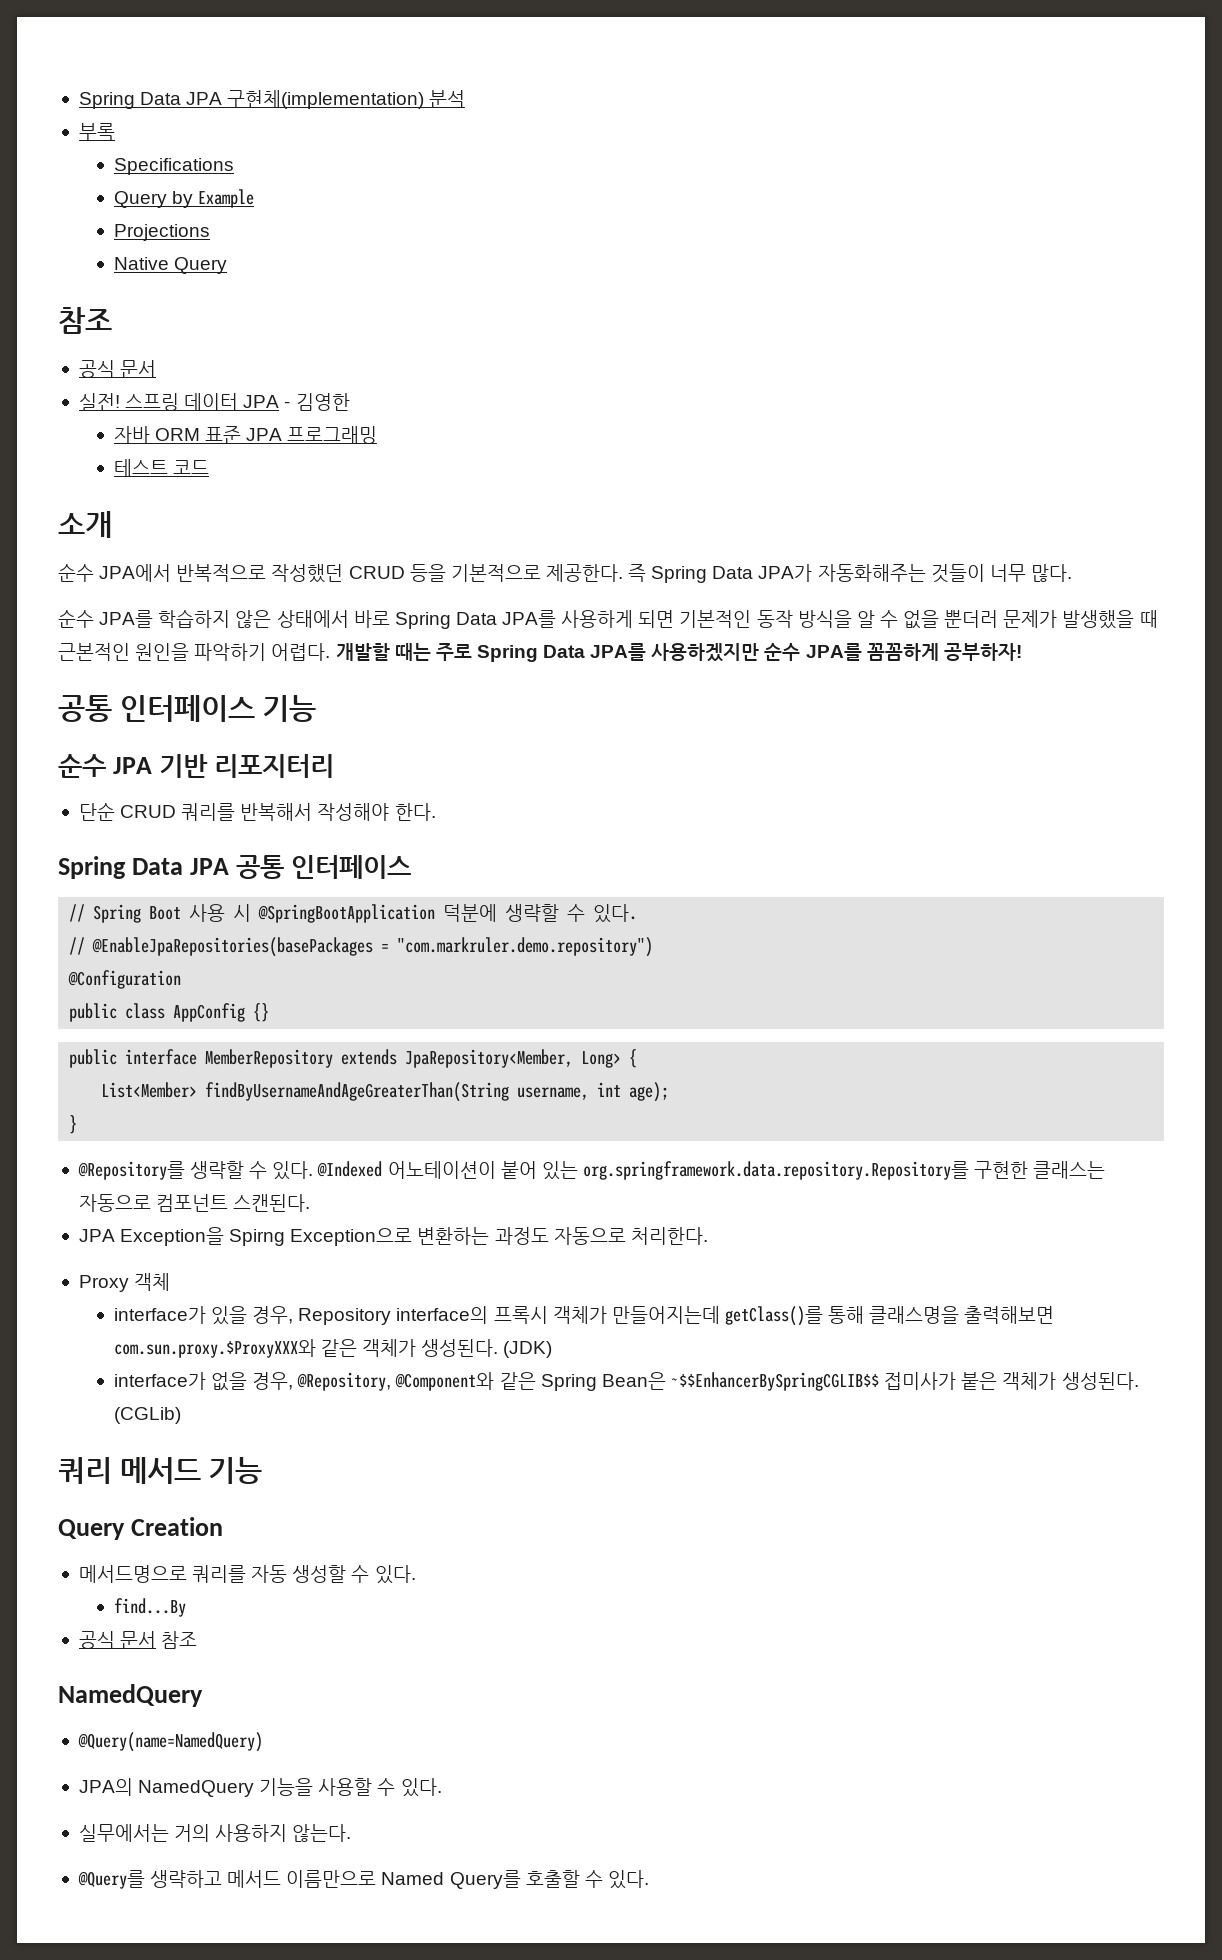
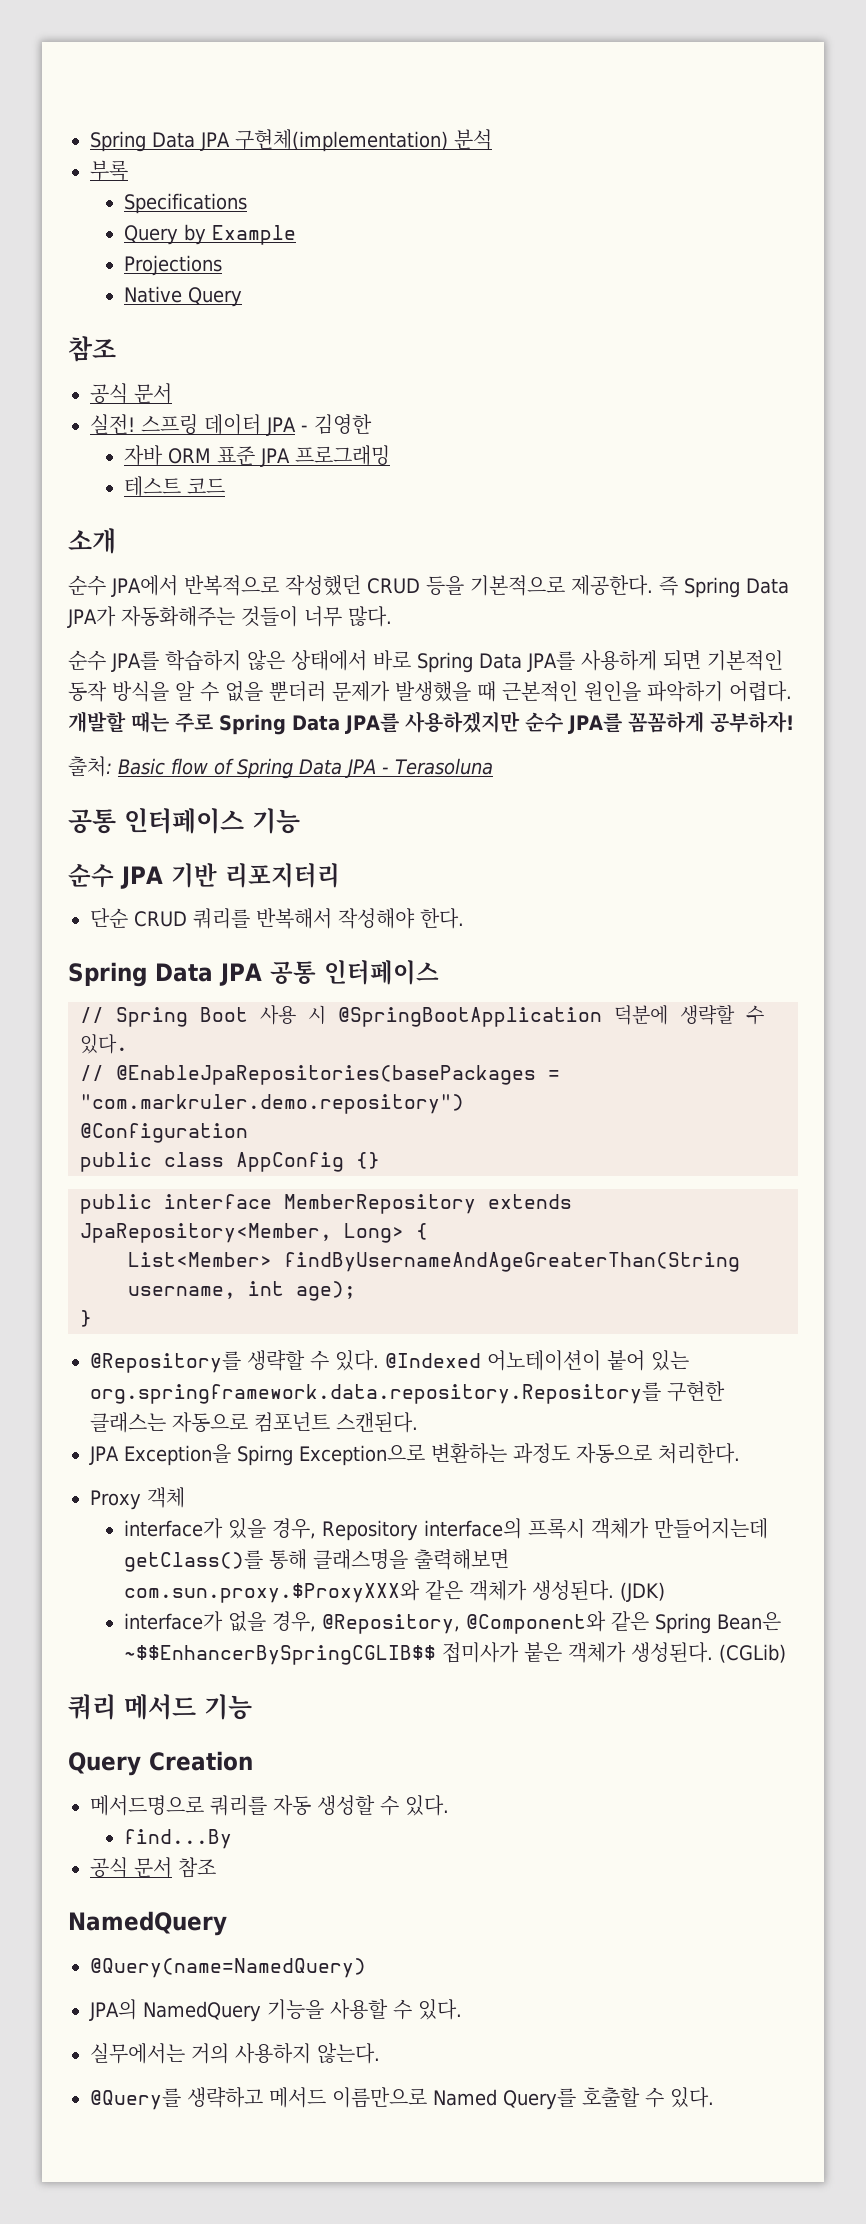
+ 출처: Basic flow of Spring Data JPA - Terasoluna

